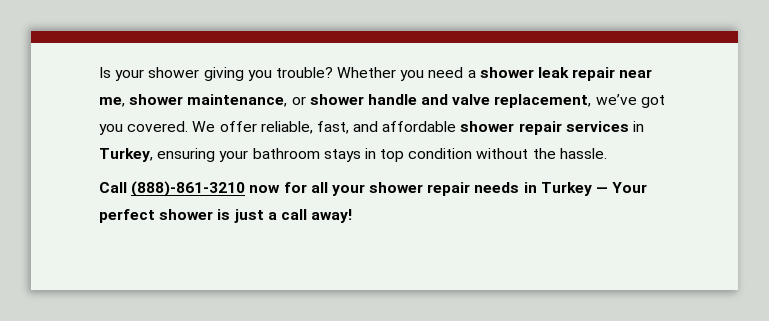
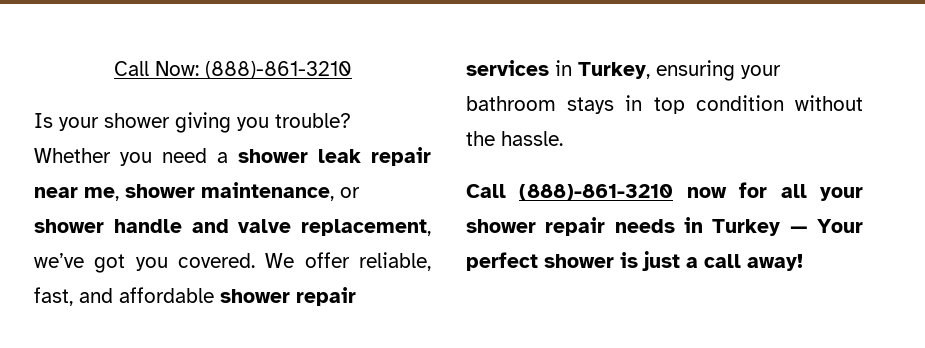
+ Call Now: (888)-861-3210

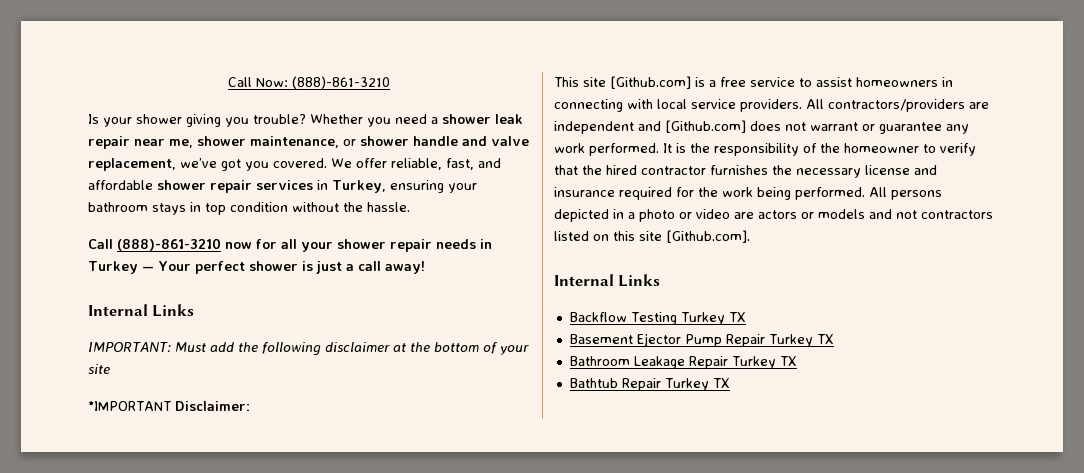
  Call (888)-861-3210 now for all your shower repair needs in Turkey — Your perfect shower is just a call away!
+ Internal Links
+ IMPORTANT: Must add the following disclaimer at the bottom of your site
+ *IMPORTANT Disclaimer:
+ This site [Github.com] is a free service to assist homeowners in connecting with local service providers. All contractors/providers are independent and [Github.com] does not warrant or guarantee any work performed. It is the responsibility of the homeowner to verify that the hired contractor furnishes the necessary license and insurance required for the work being performed. All persons depicted in a photo or video are actors or models and not contractors listed on this site [Github.com].
+ Internal Links
+ Backflow Testing Turkey TX
+ Basement Ejector Pump Repair Turkey TX
+ Bathroom Leakage Repair Turkey TX
+ Bathtub Repair Turkey TX

